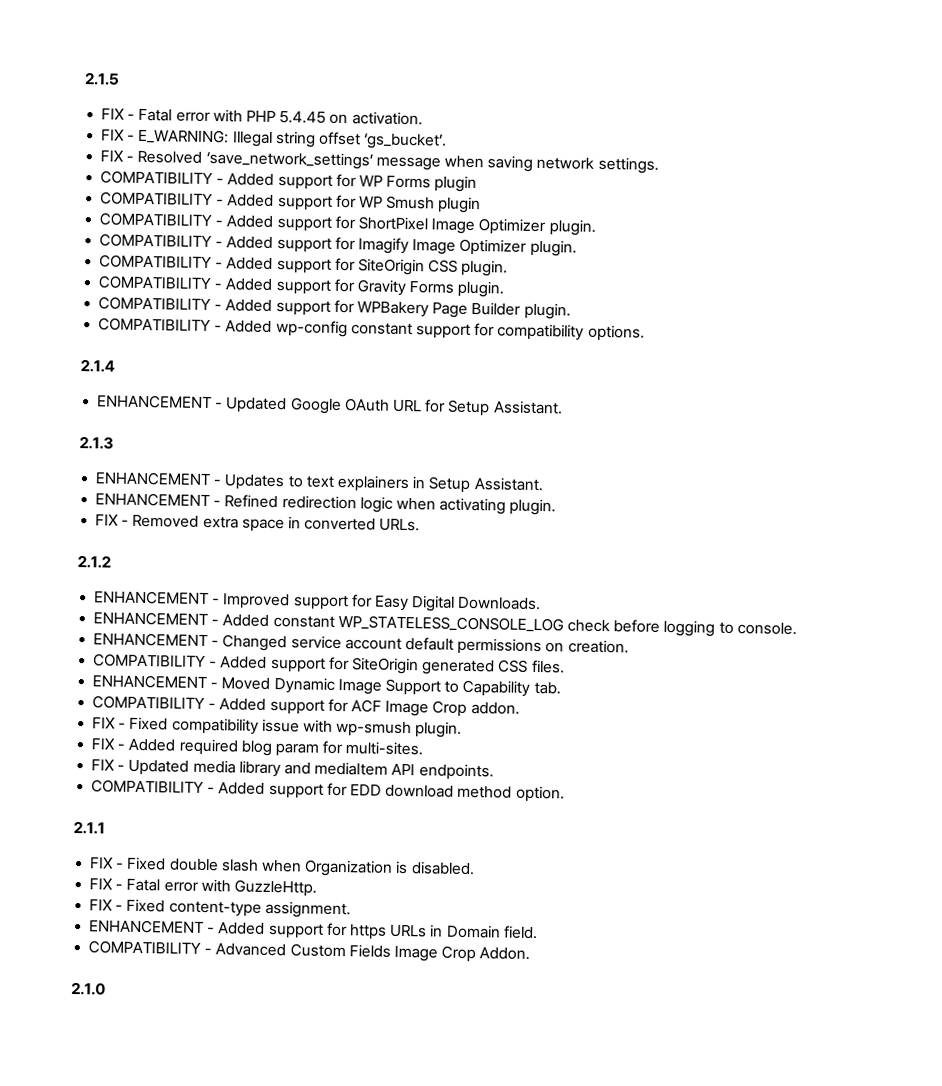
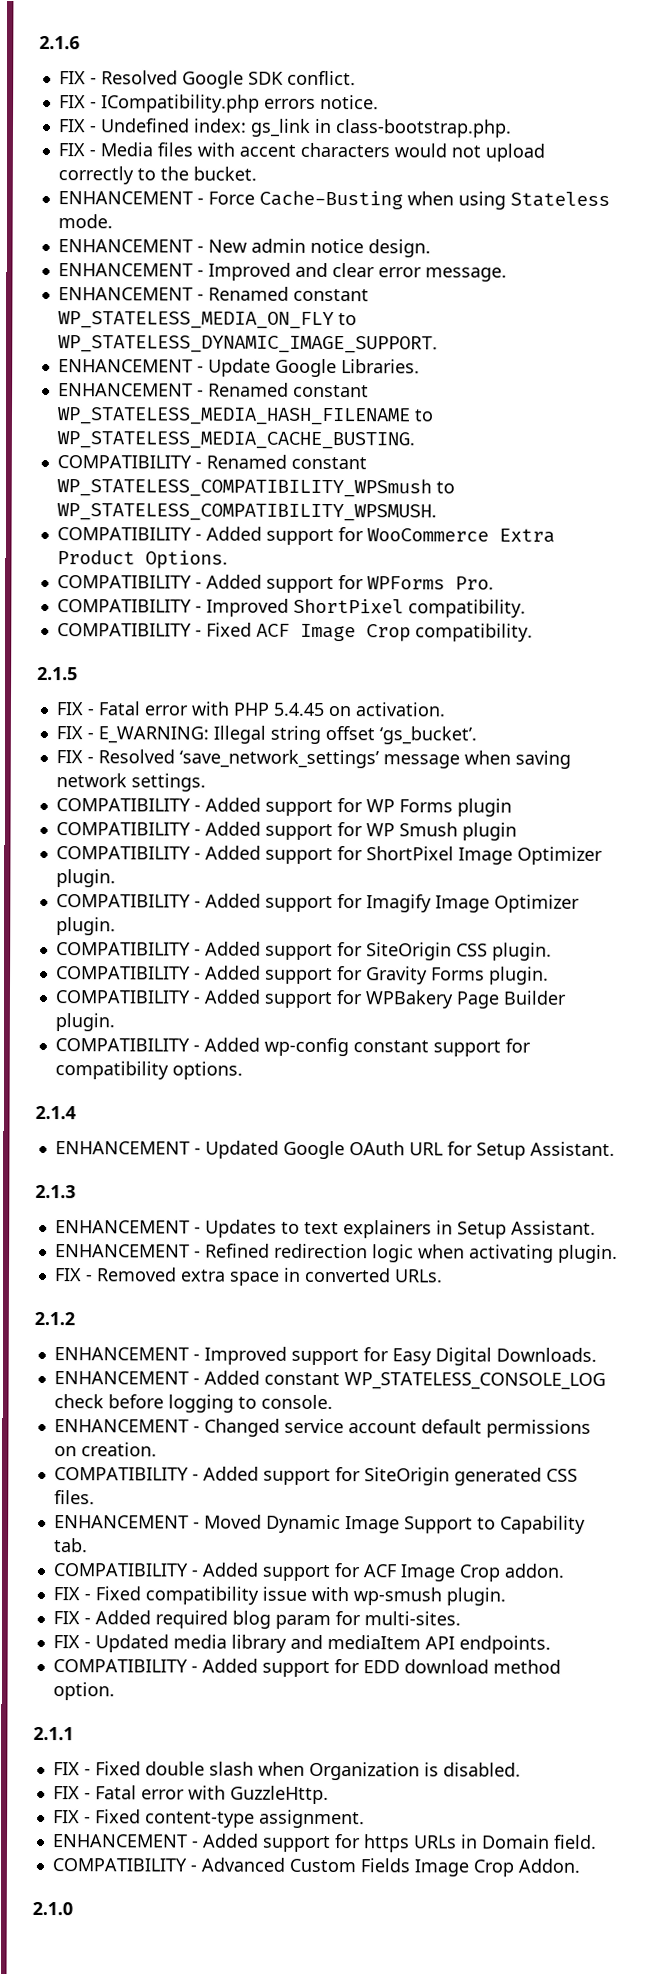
+ 2.1.6
+ FIX - Resolved Google SDK conflict.
+ FIX - ICompatibility.php errors notice.
+ FIX - Undefined index: gs_link in class-bootstrap.php.
+ FIX - Media files with accent characters would not upload correctly to the bucket.
+ ENHANCEMENT - Force Cache-Busting when using Stateless mode.
+ ENHANCEMENT - New admin notice design.
+ ENHANCEMENT - Improved and clear error message.
+ ENHANCEMENT - Renamed constant WP_STATELESS_MEDIA_ON_FLY to WP_STATELESS_DYNAMIC_IMAGE_SUPPORT.
+ ENHANCEMENT - Update Google Libraries.
+ ENHANCEMENT - Renamed constant WP_STATELESS_MEDIA_HASH_FILENAME to WP_STATELESS_MEDIA_CACHE_BUSTING.
+ COMPATIBILITY - Renamed constant WP_STATELESS_COMPATIBILITY_WPSmush to WP_STATELESS_COMPATIBILITY_WPSMUSH.
+ COMPATIBILITY - Added support for WooCommerce Extra Product Options.
+ COMPATIBILITY - Added support for WPForms Pro.
+ COMPATIBILITY - Improved ShortPixel compatibility.
+ COMPATIBILITY - Fixed ACF Image Crop compatibility.

